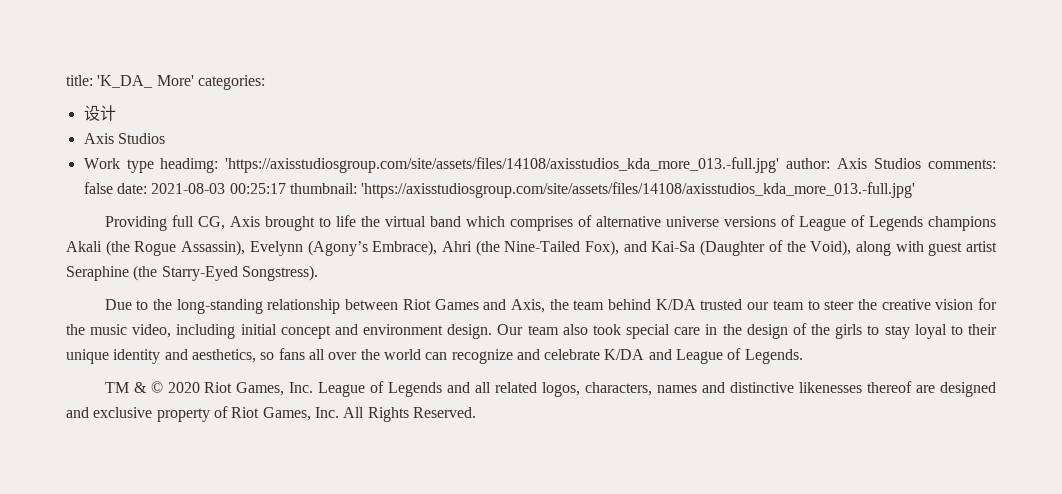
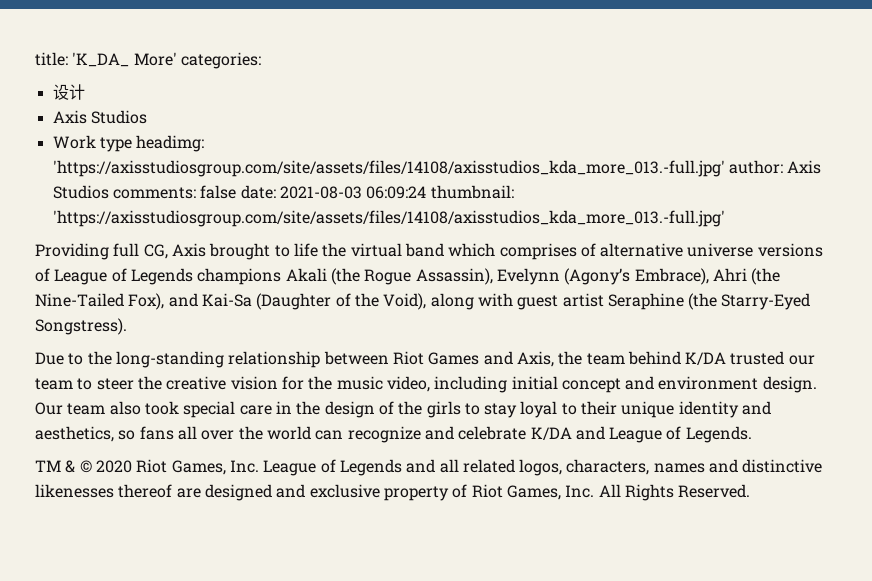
- Work type headimg: 'https://axisstudiosgroup.com/site/assets/files/14108/axisstudios_kda_more_013.-full.jpg' author: Axis Studios comments: false date: 2021-08-03 00:25:17 thumbnail: 'https://axisstudiosgroup.com/site/assets/files/14108/axisstudios_kda_more_013.-full.jpg'
+ Work type headimg: 'https://axisstudiosgroup.com/site/assets/files/14108/axisstudios_kda_more_013.-full.jpg' author: Axis Studios comments: false date: 2021-08-03 06:09:24 thumbnail: 'https://axisstudiosgroup.com/site/assets/files/14108/axisstudios_kda_more_013.-full.jpg'

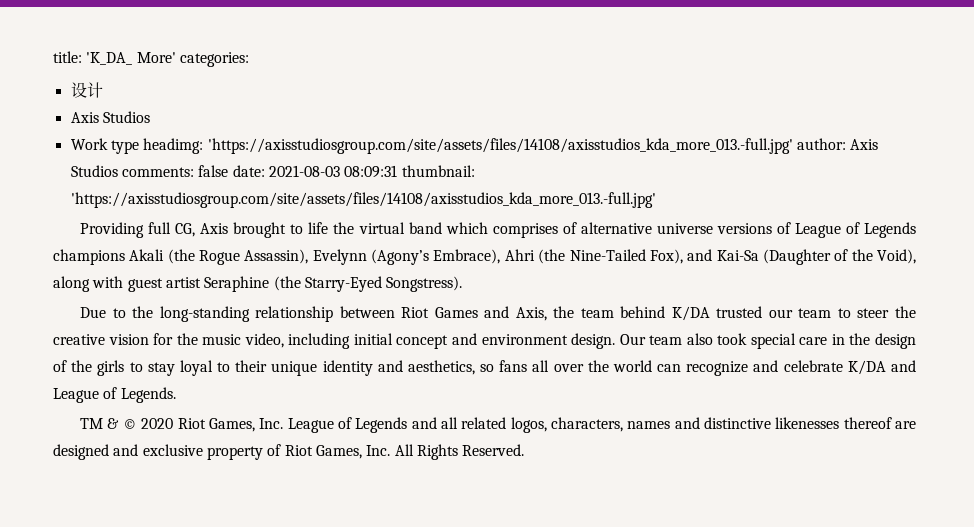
- Work type headimg: 'https://axisstudiosgroup.com/site/assets/files/14108/axisstudios_kda_more_013.-full.jpg' author: Axis Studios comments: false date: 2021-08-03 06:09:24 thumbnail: 'https://axisstudiosgroup.com/site/assets/files/14108/axisstudios_kda_more_013.-full.jpg'
+ Work type headimg: 'https://axisstudiosgroup.com/site/assets/files/14108/axisstudios_kda_more_013.-full.jpg' author: Axis Studios comments: false date: 2021-08-03 08:09:31 thumbnail: 'https://axisstudiosgroup.com/site/assets/files/14108/axisstudios_kda_more_013.-full.jpg'

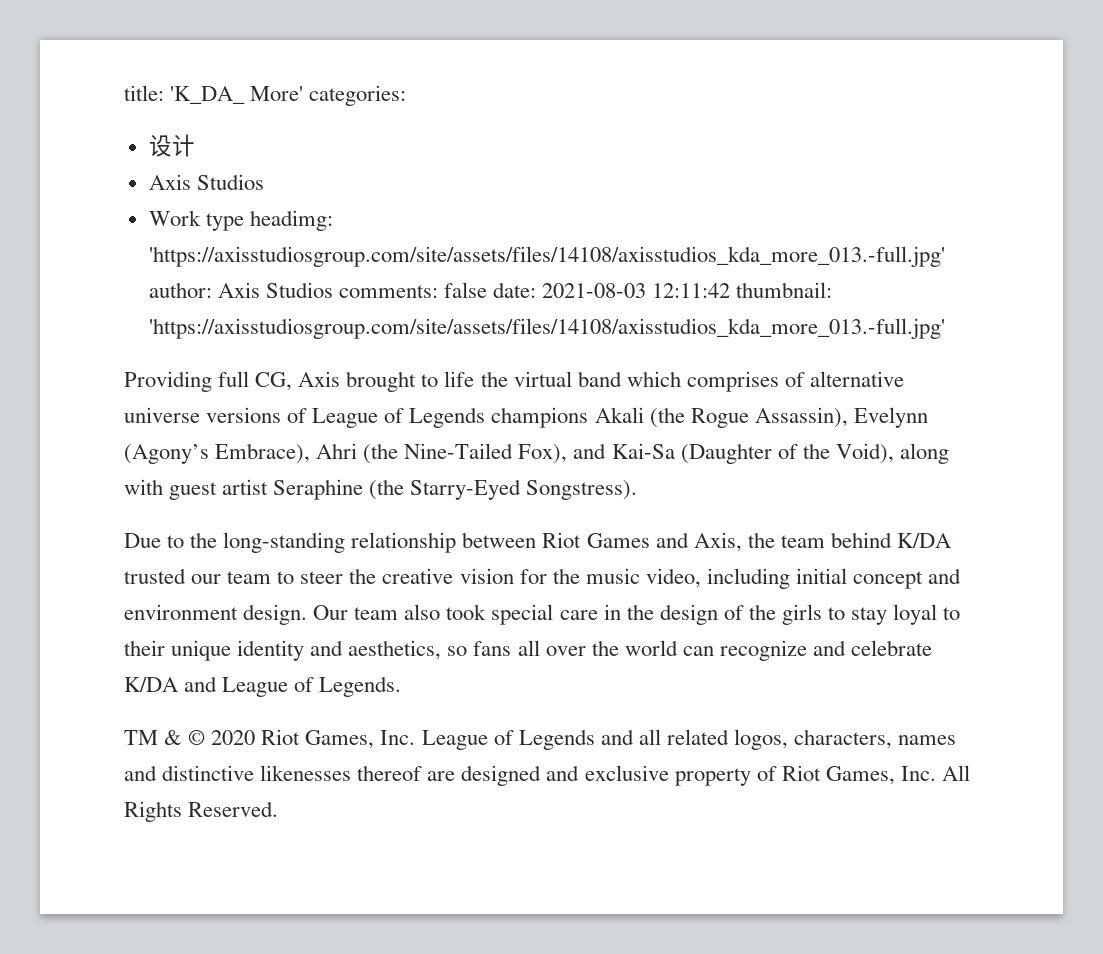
- Work type headimg: 'https://axisstudiosgroup.com/site/assets/files/14108/axisstudios_kda_more_013.-full.jpg' author: Axis Studios comments: false date: 2021-08-03 08:09:31 thumbnail: 'https://axisstudiosgroup.com/site/assets/files/14108/axisstudios_kda_more_013.-full.jpg'
+ Work type headimg: 'https://axisstudiosgroup.com/site/assets/files/14108/axisstudios_kda_more_013.-full.jpg' author: Axis Studios comments: false date: 2021-08-03 12:11:42 thumbnail: 'https://axisstudiosgroup.com/site/assets/files/14108/axisstudios_kda_more_013.-full.jpg'

